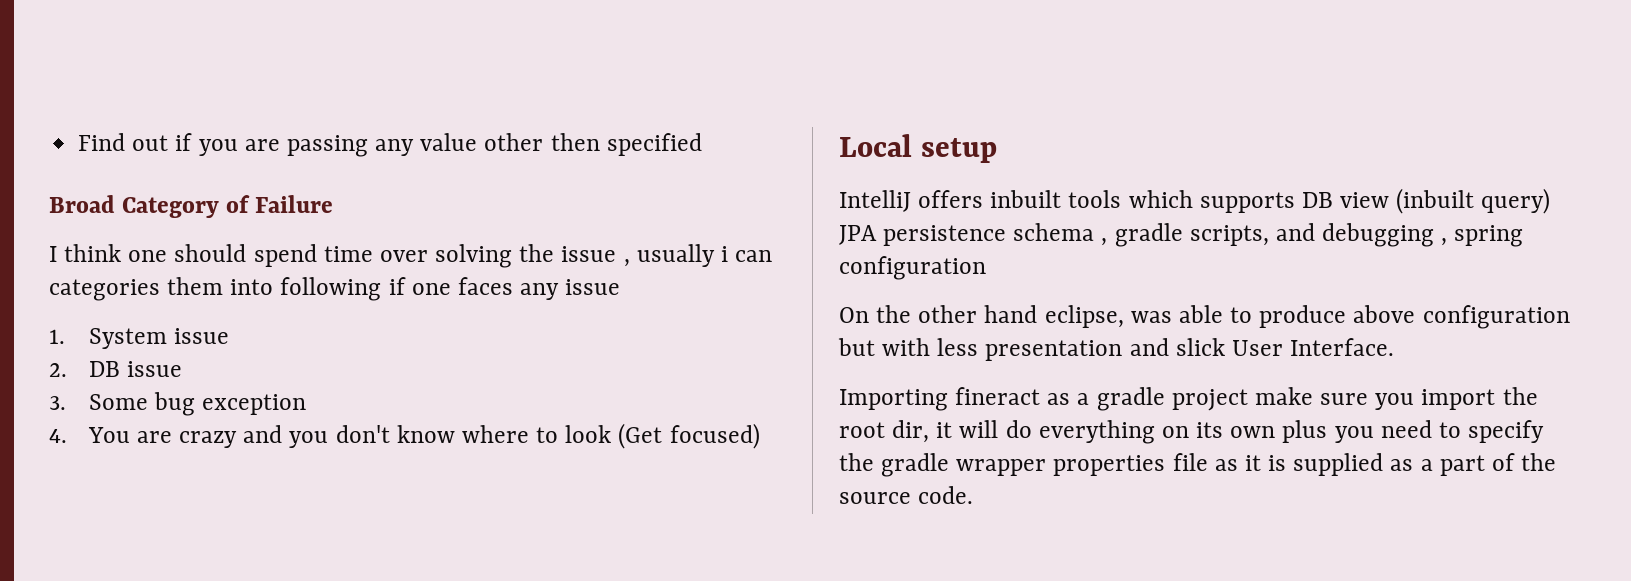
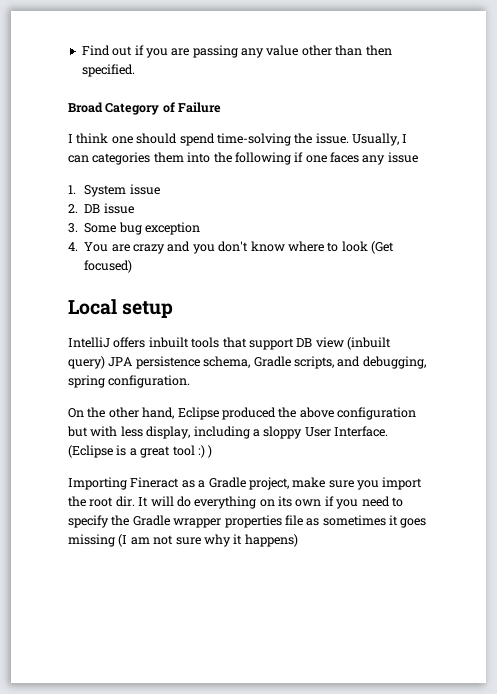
- Find out if you are passing any value other then specified
+ Find out if you are passing any value other than then specified.
- I think one should spend time over solving the issue , usually i can categories them into following if one faces any issue
+ I think one should spend time-solving the issue. Usually, I can categories them into the following if one faces any issue
- IntelliJ offers inbuilt tools which supports DB view (inbuilt query) JPA persistence schema , gradle scripts, and debugging , spring configuration
- On the other hand eclipse, was able to produce above configuration but with less presentation and slick User Interface.
+ IntelliJ offers inbuilt tools that support DB view (inbuilt query) JPA persistence schema, Gradle scripts, and debugging, spring configuration.
+ On the other hand, Eclipse produced the above configuration but with less display, including a sloppy User Interface. (Eclipse is a great tool :) )
- Importing fineract as a gradle project make sure you import the root dir, it will do everything on its own plus you need to specify the gradle wrapper properties file as it is supplied as a part of the source code.
+ Importing Fineract as a Gradle project, make sure you import the root dir. It will do everything on its own if you need to specify the Gradle wrapper properties file as sometimes it goes missing (I am not sure why it happens)

